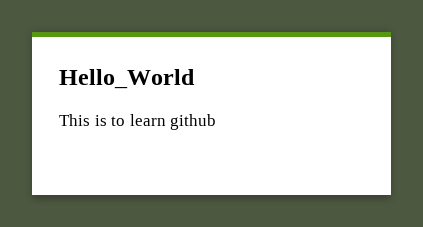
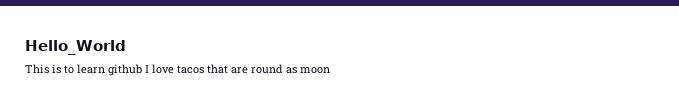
- This is to learn github
+ This is to learn github I love tacos that are round as moon

